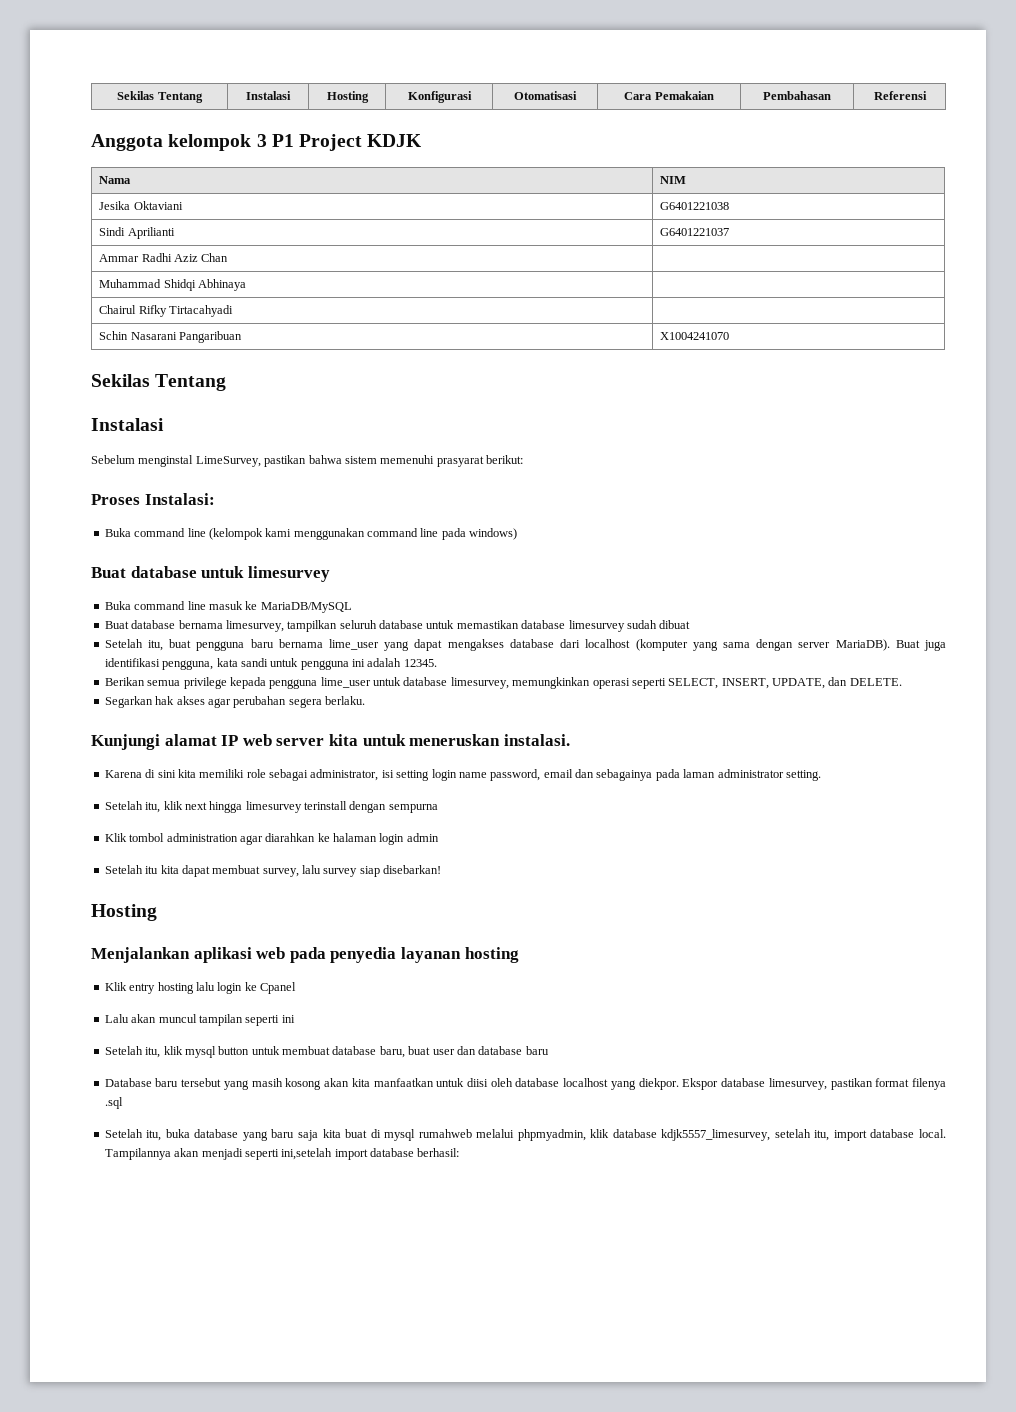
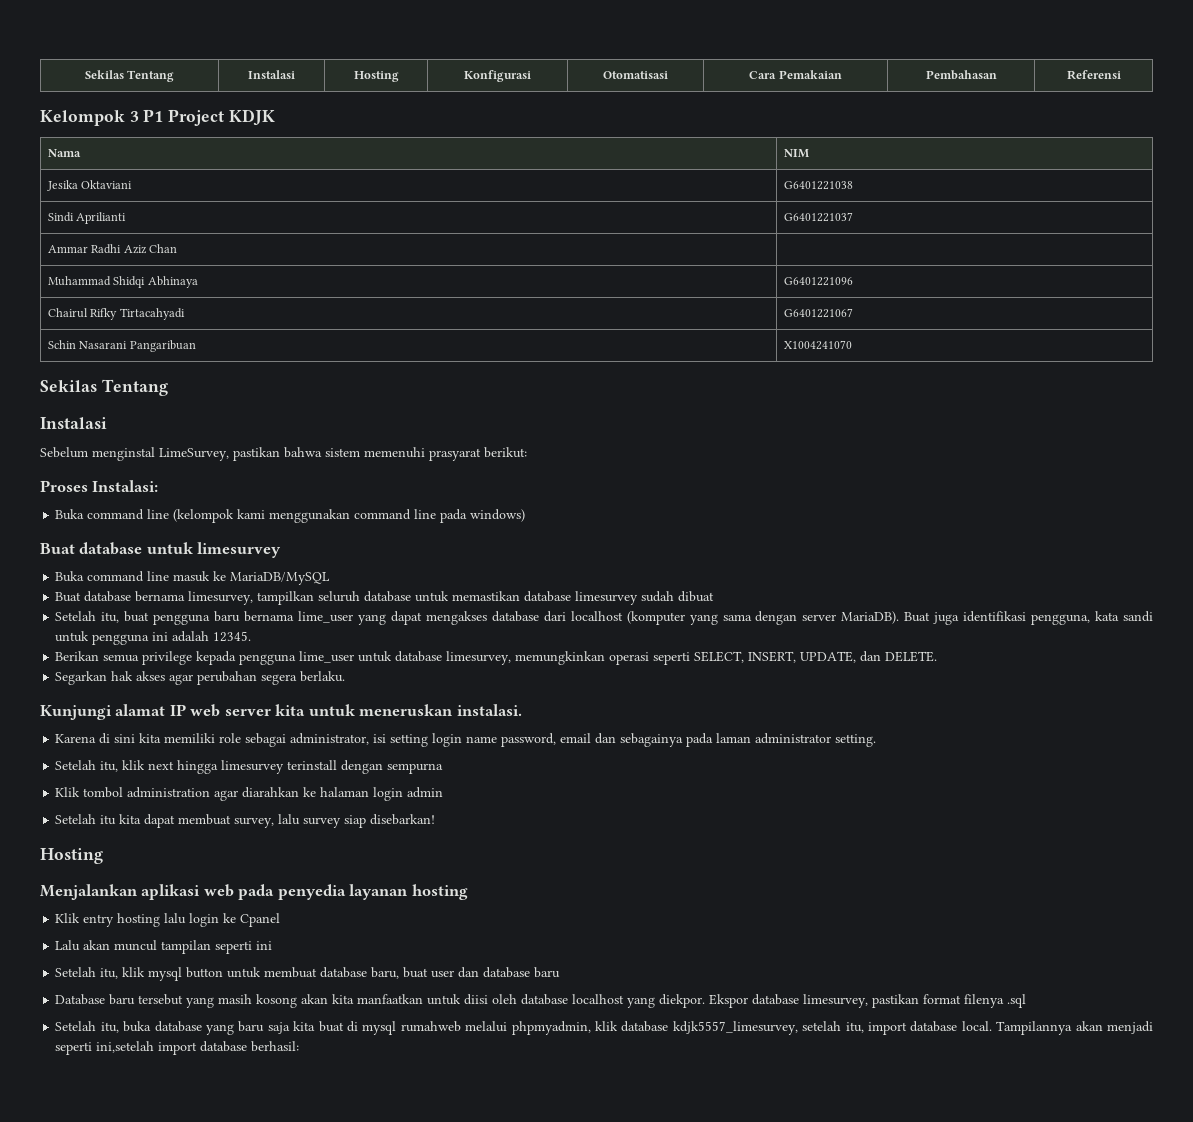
- Anggota kelompok 3 P1 Project KDJK
+ Kelompok 3 P1 Project KDJK
- Muhammad Shidqi Abhinaya |
+ Muhammad Shidqi Abhinaya | G6401221096
- Chairul Rifky Tirtacahyadi |
+ Chairul Rifky Tirtacahyadi | G6401221067

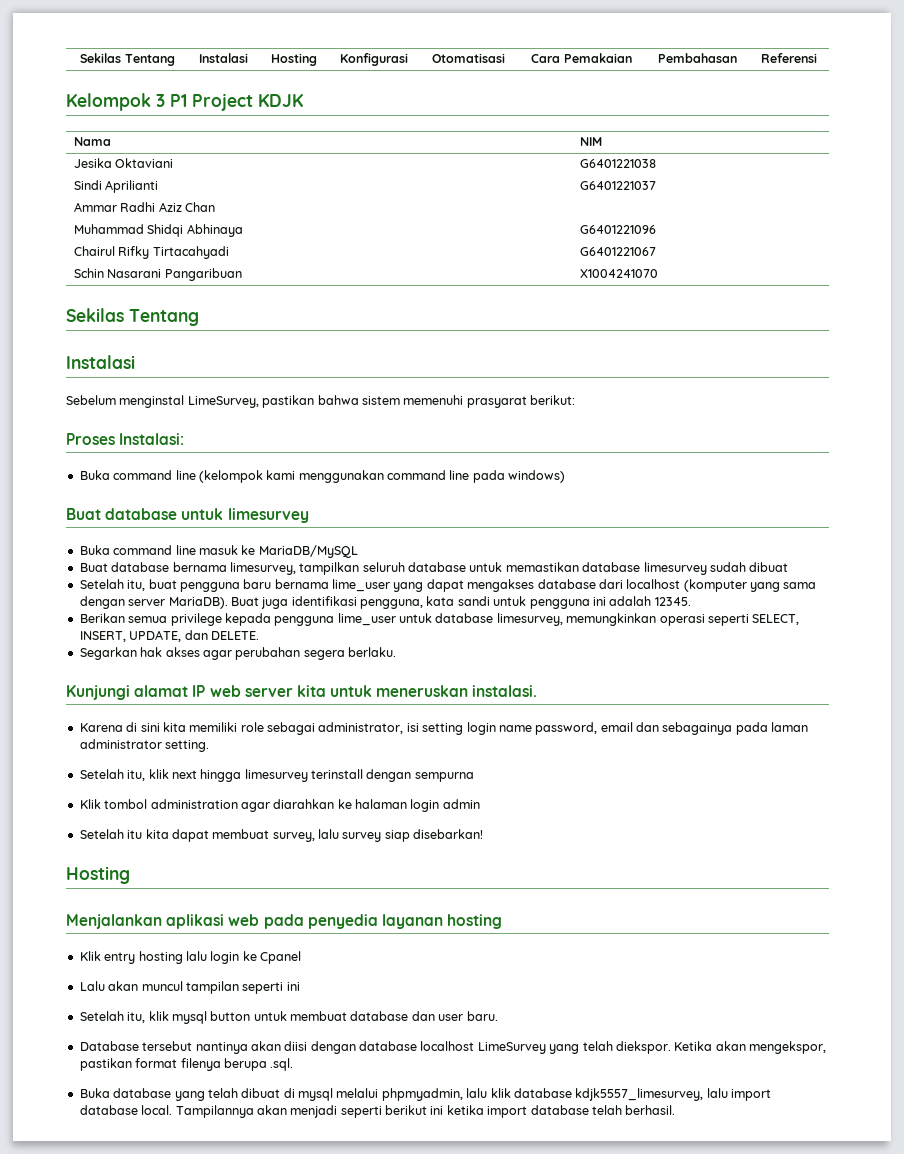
- Setelah itu, klik mysql button untuk membuat database baru, buat user dan database baru
- Database baru tersebut yang masih kosong akan kita manfaatkan untuk diisi oleh database localhost yang diekpor. Ekspor database limesurvey, pastikan format filenya .sql
- Setelah itu, buka database yang baru saja kita buat di mysql rumahweb melalui phpmyadmin, klik database kdjk5557_limesurvey, setelah itu, import database local.
+ Setelah itu, klik mysql button untuk membuat database dan user baru.
+ Database tersebut nantinya akan diisi dengan database localhost LimeSurvey yang telah diekspor. Ketika akan mengekspor, pastikan format filenya berupa .sql.
+ Buka database yang telah dibuat di mysql melalui phpmyadmin, lalu klik database kdjk5557_limesurvey, lalu import database local.
- Tampilannya akan menjadi seperti ini,setelah import database berhasil:
+ Tampilannya akan menjadi seperti berikut ini ketika import database telah berhasil.

